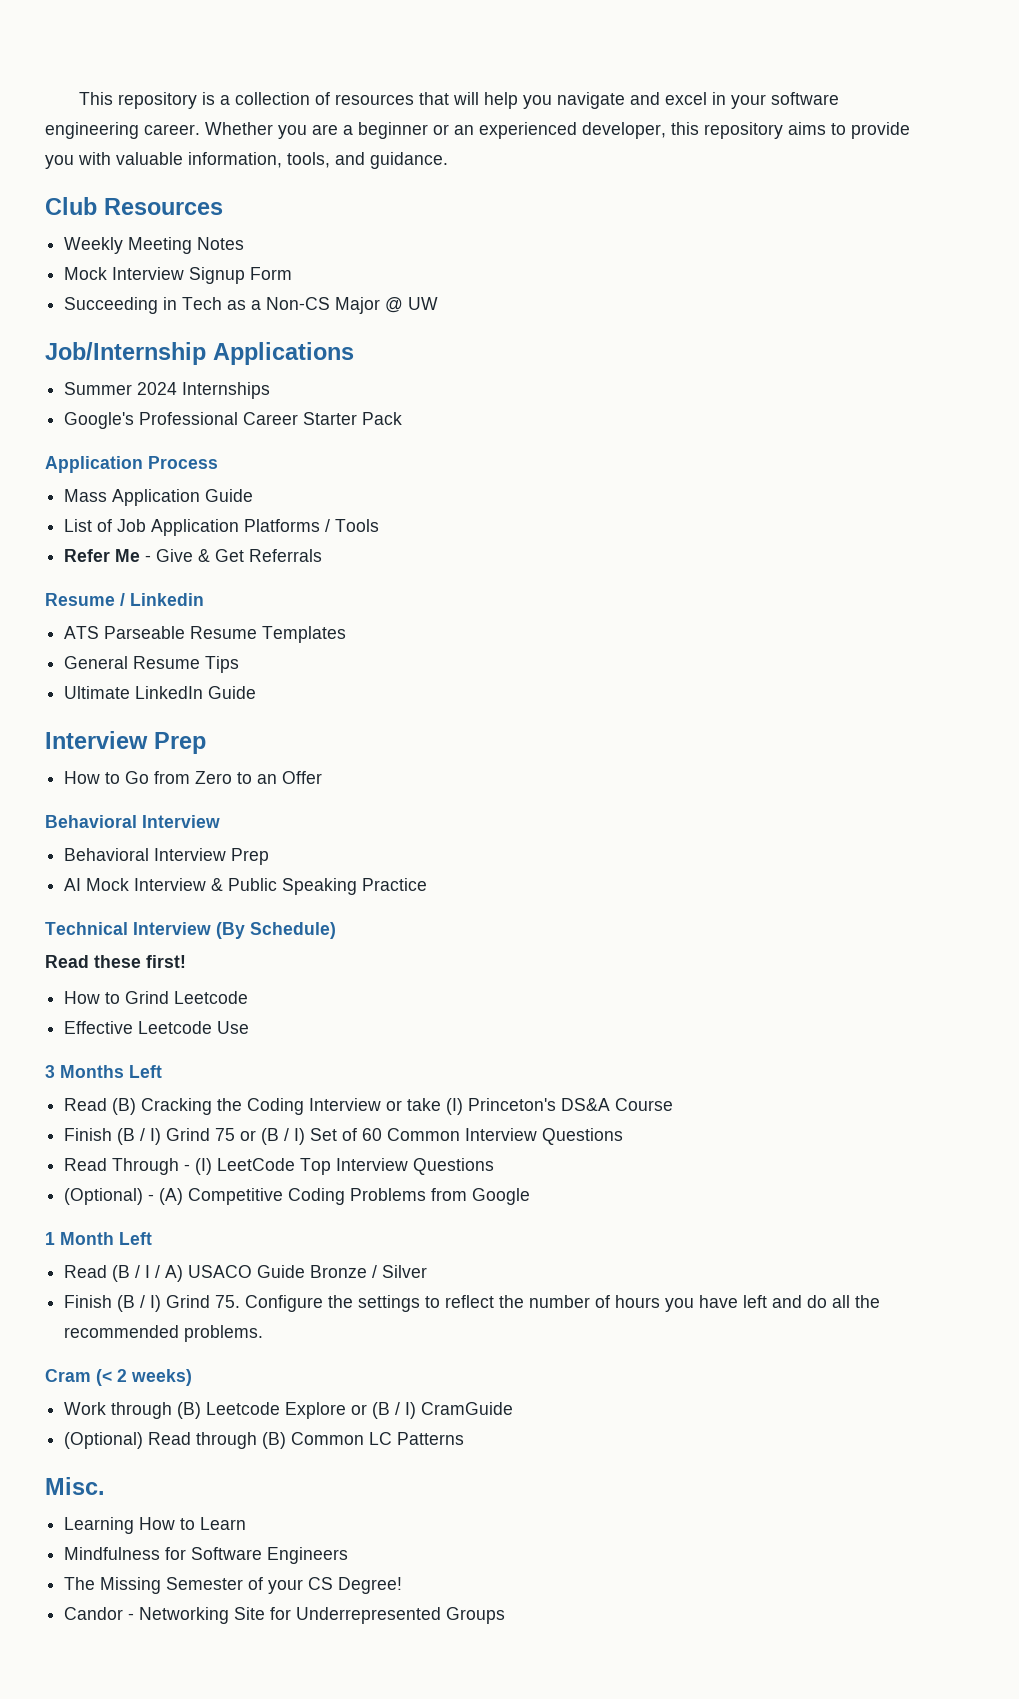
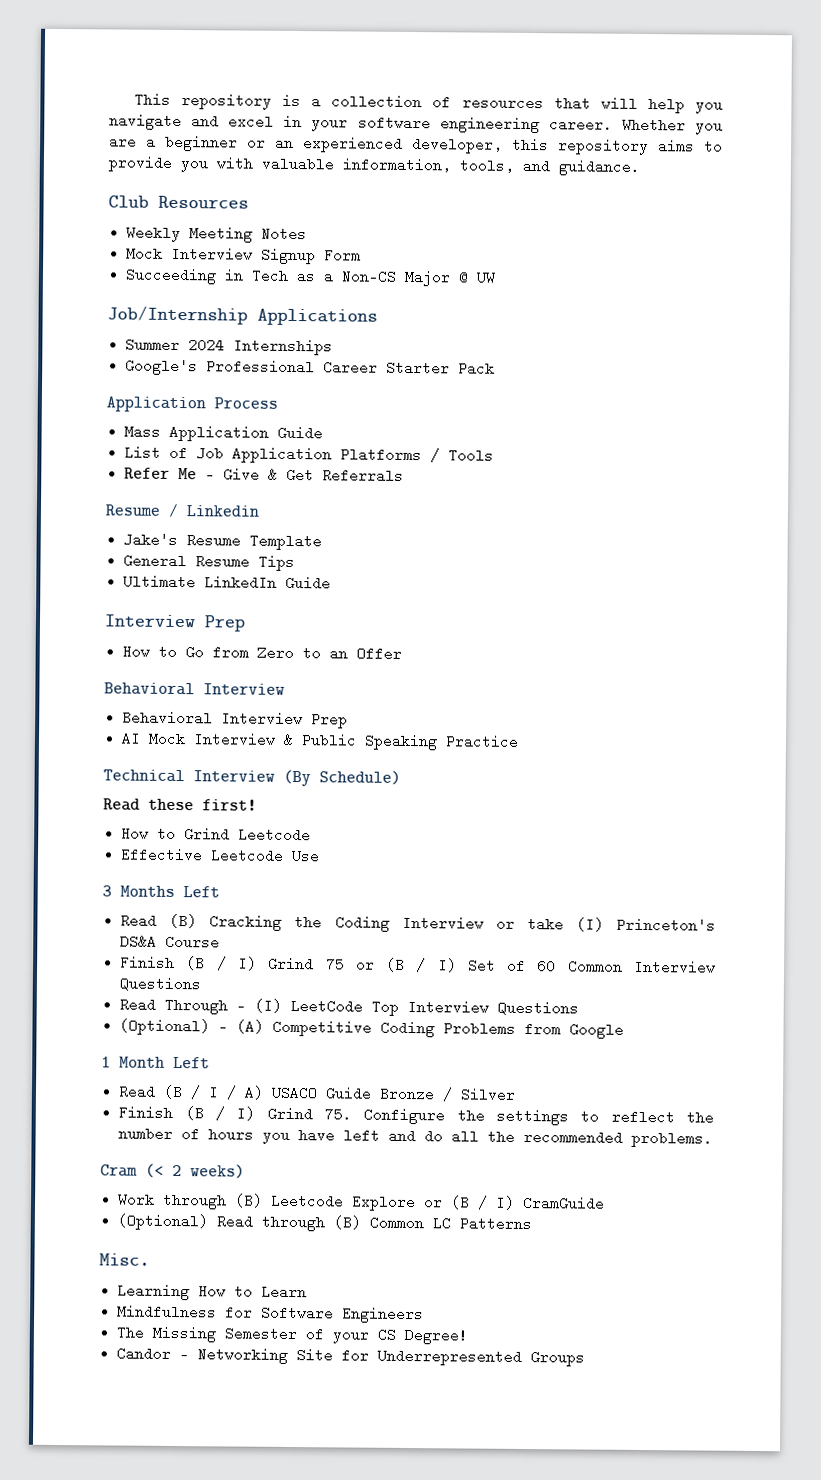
- ATS Parseable Resume Templates
+ Jake's Resume Template

